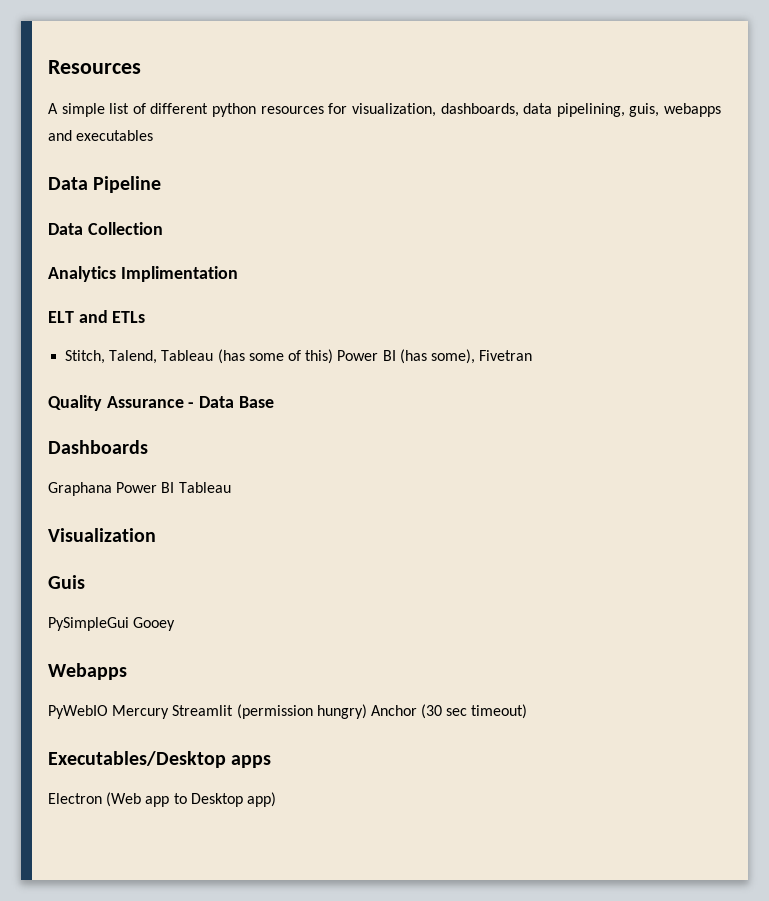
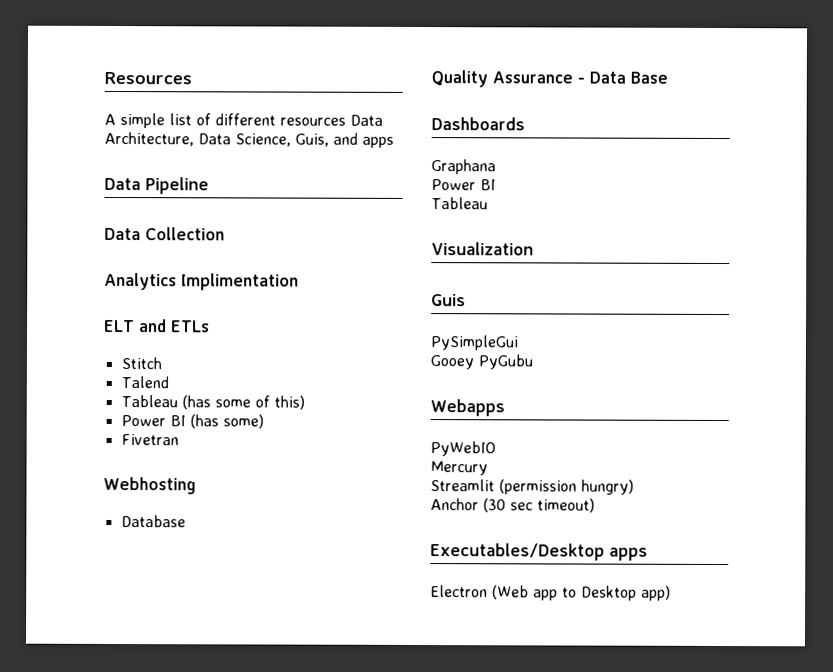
- A simple list of different python resources for visualization, dashboards, data pipelining, guis, webapps and executables
+ A simple list of different resources Data Architecture, Data Science, Guis, and apps
- Stitch, Talend, Tableau (has some of this) Power BI (has some), Fivetran
+ Stitch
+ Talend
+ Tableau (has some of this)
+ Power BI (has some)
+ Fivetran
+ Webhosting
+ Database
- Graphana Power BI Tableau
+ Graphana
+ Power BI
+ Tableau
- PySimpleGui Gooey
+ PySimpleGui
+ Gooey PyGubu
- PyWebIO Mercury Streamlit (permission hungry) Anchor (30 sec timeout)
+ PyWebIO
+ Mercury
+ Streamlit (permission hungry)
+ Anchor (30 sec timeout)

